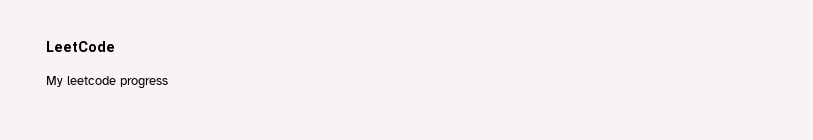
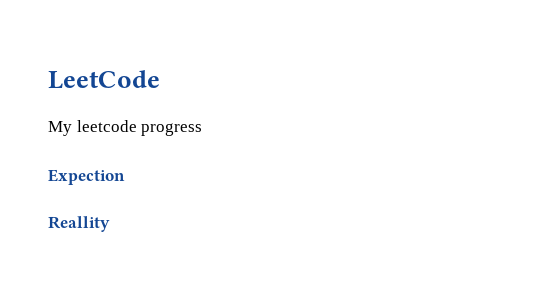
+ Expection
+ Reallity

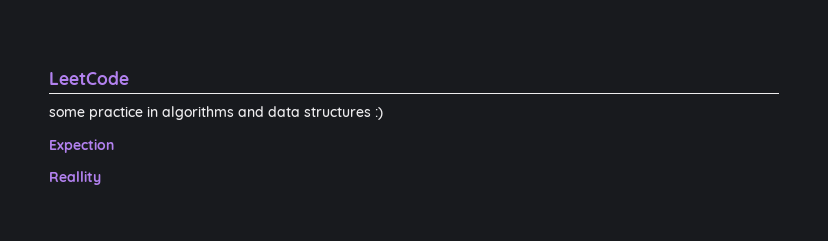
- My leetcode progress
+ some practice in algorithms and data structures :)

